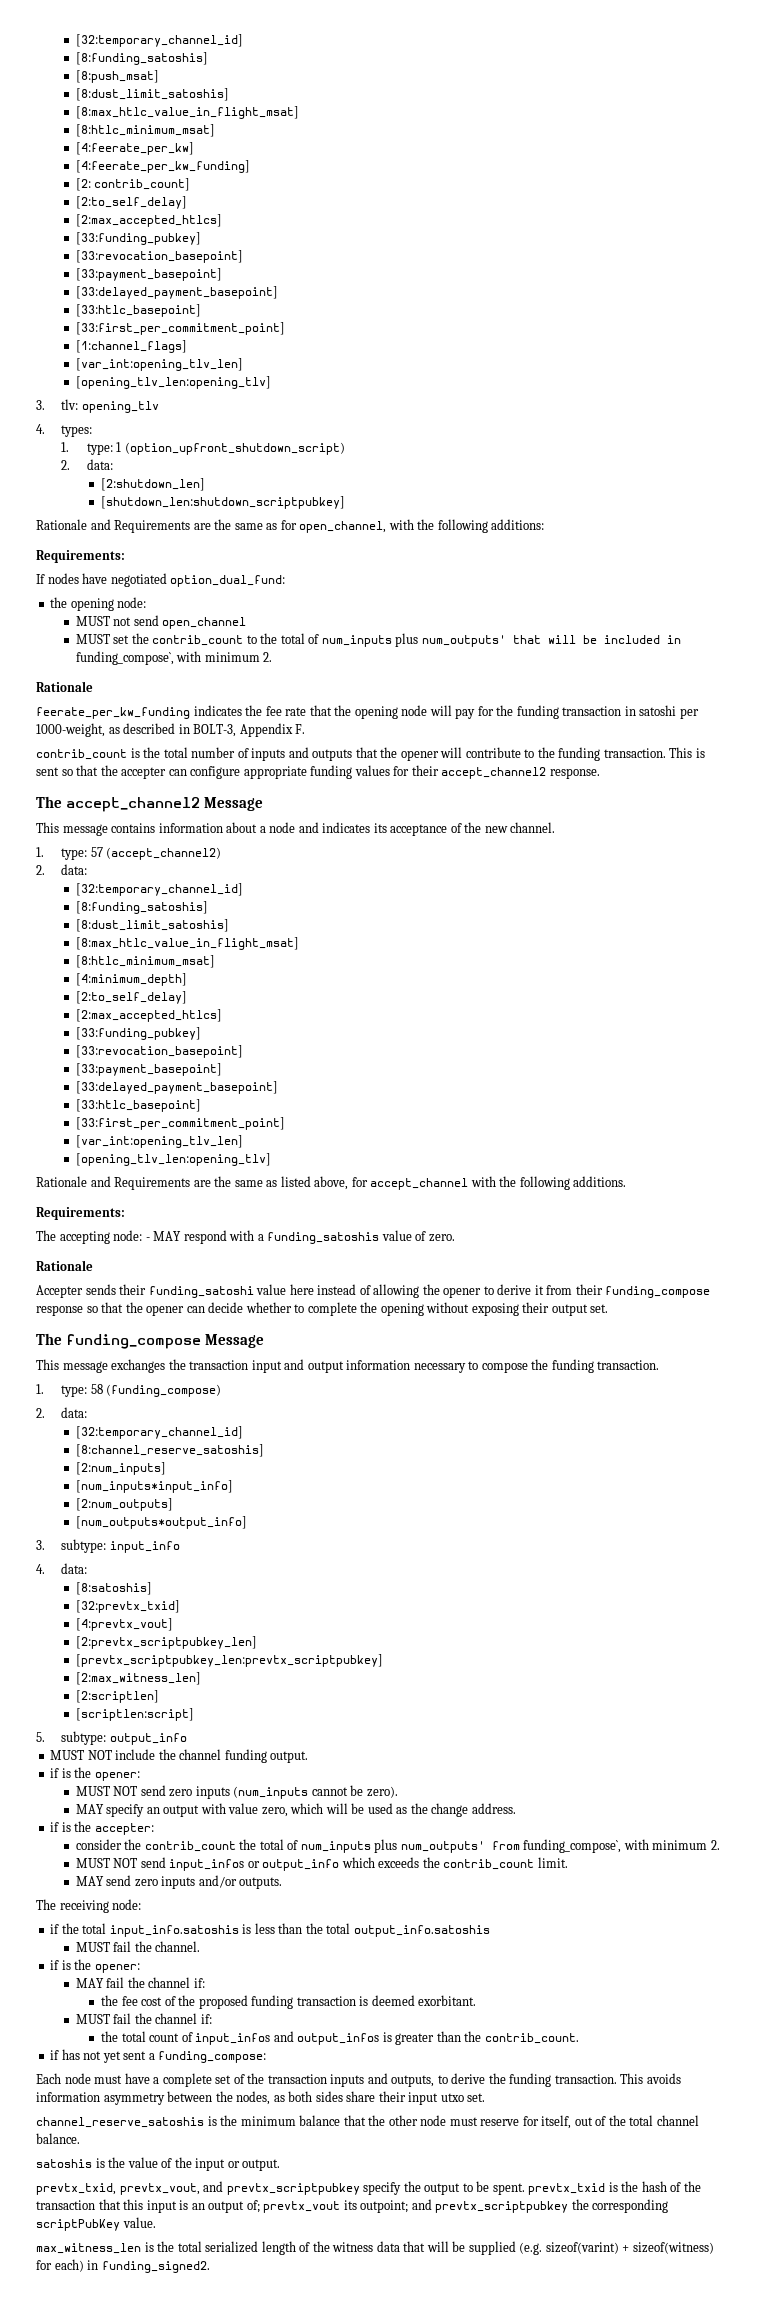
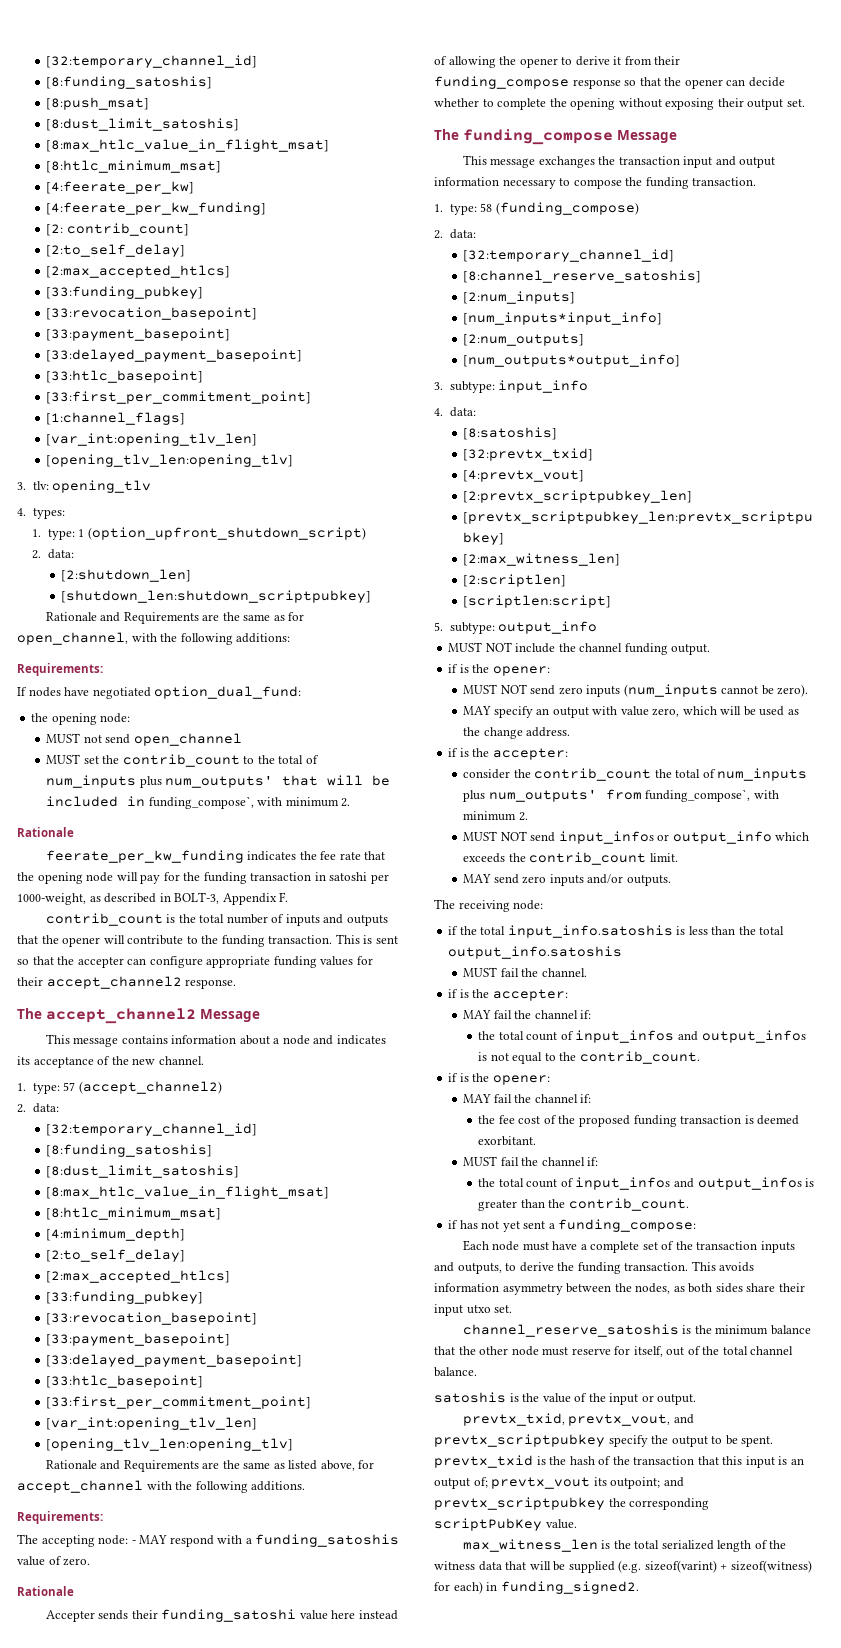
  MUST fail the channel.
+ if is the accepter:
+ MAY fail the channel if:
+ the total count of input_infos and output_infos is not equal to the contrib_count.

